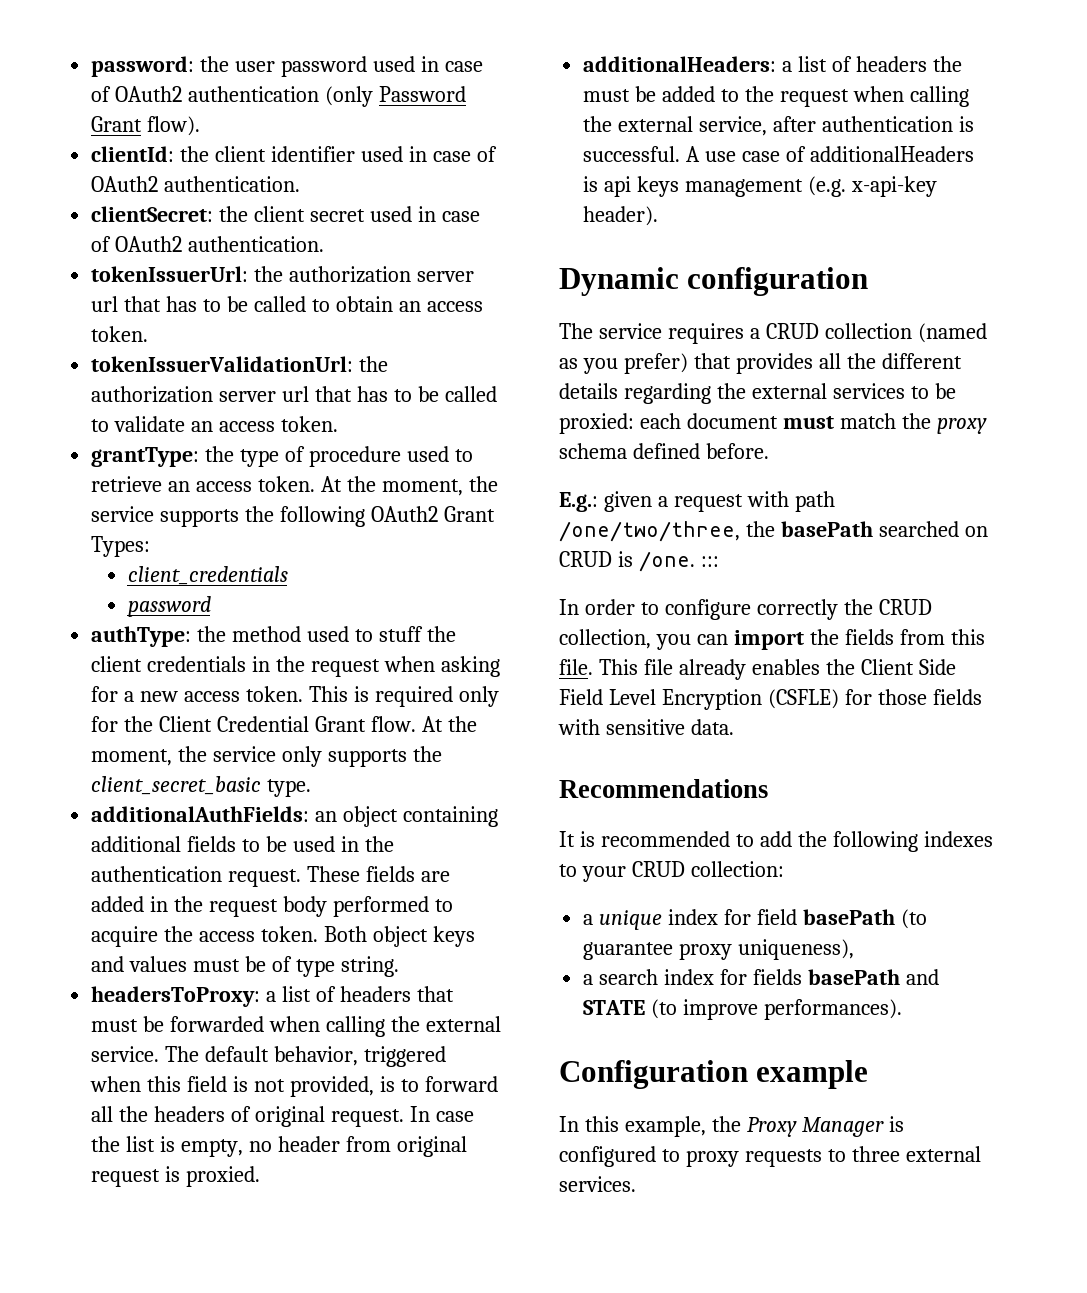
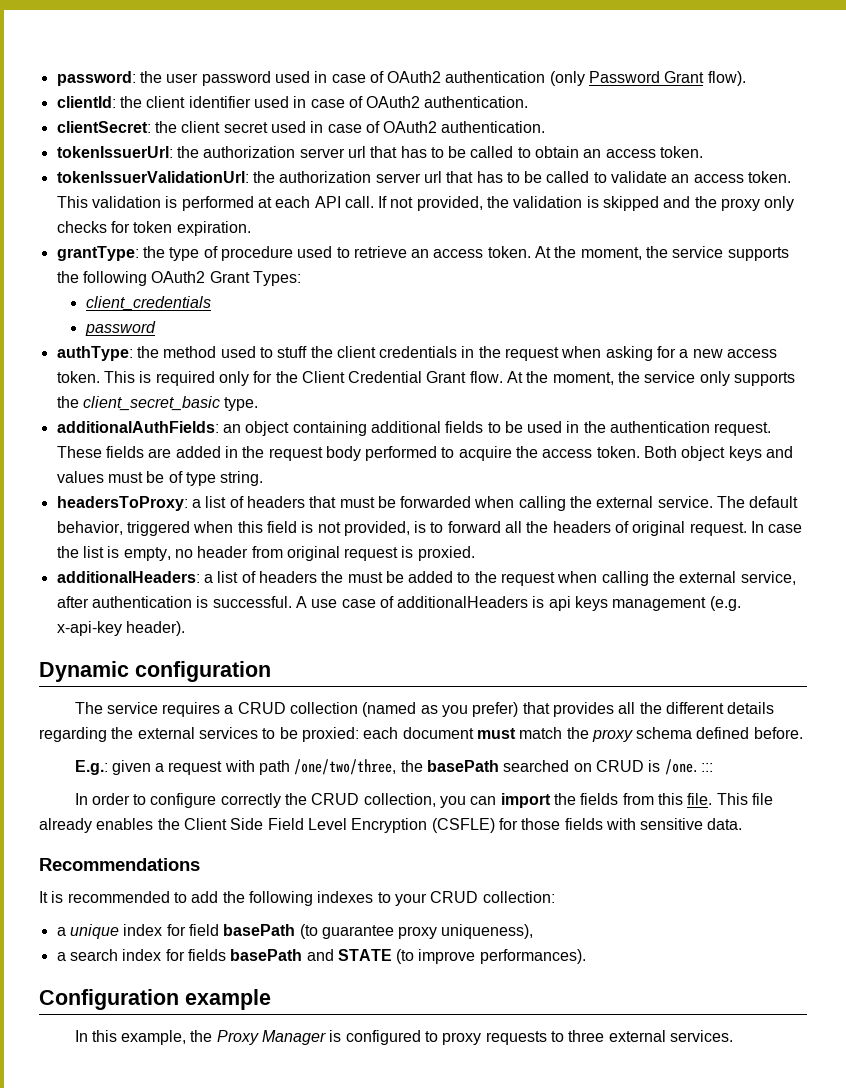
+ This validation is performed at each API call. If not provided, the validation is skipped and the proxy only checks for token expiration.

